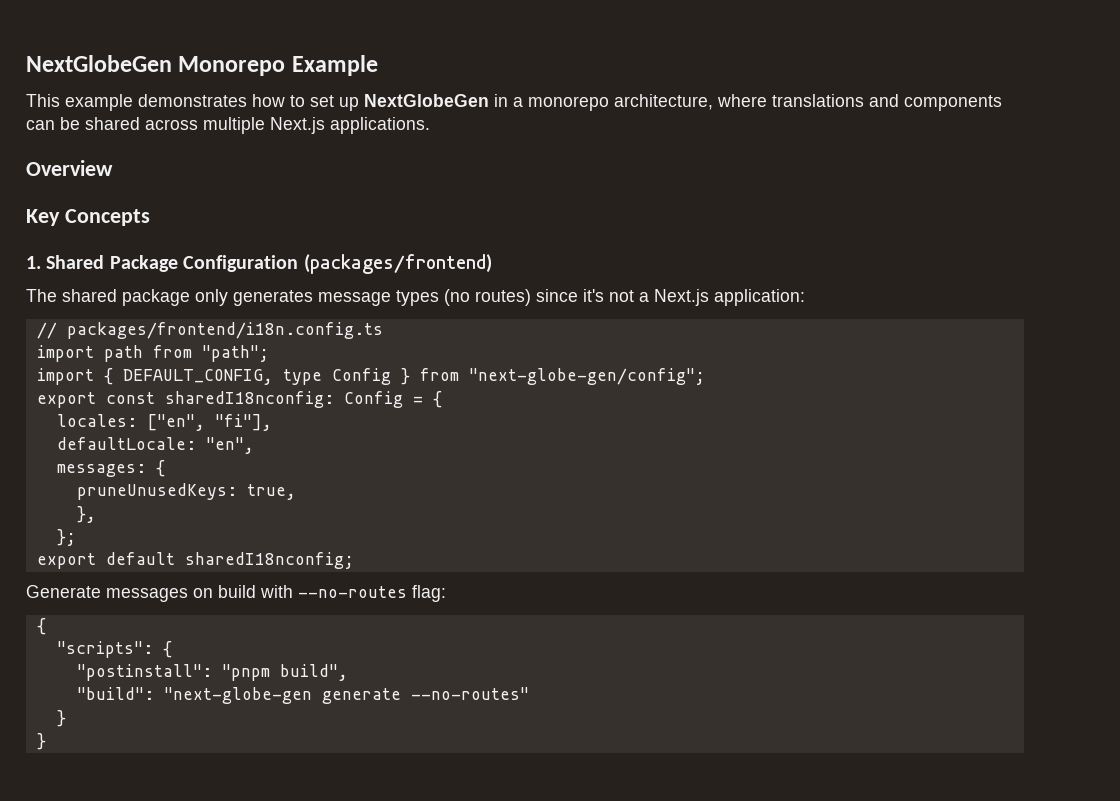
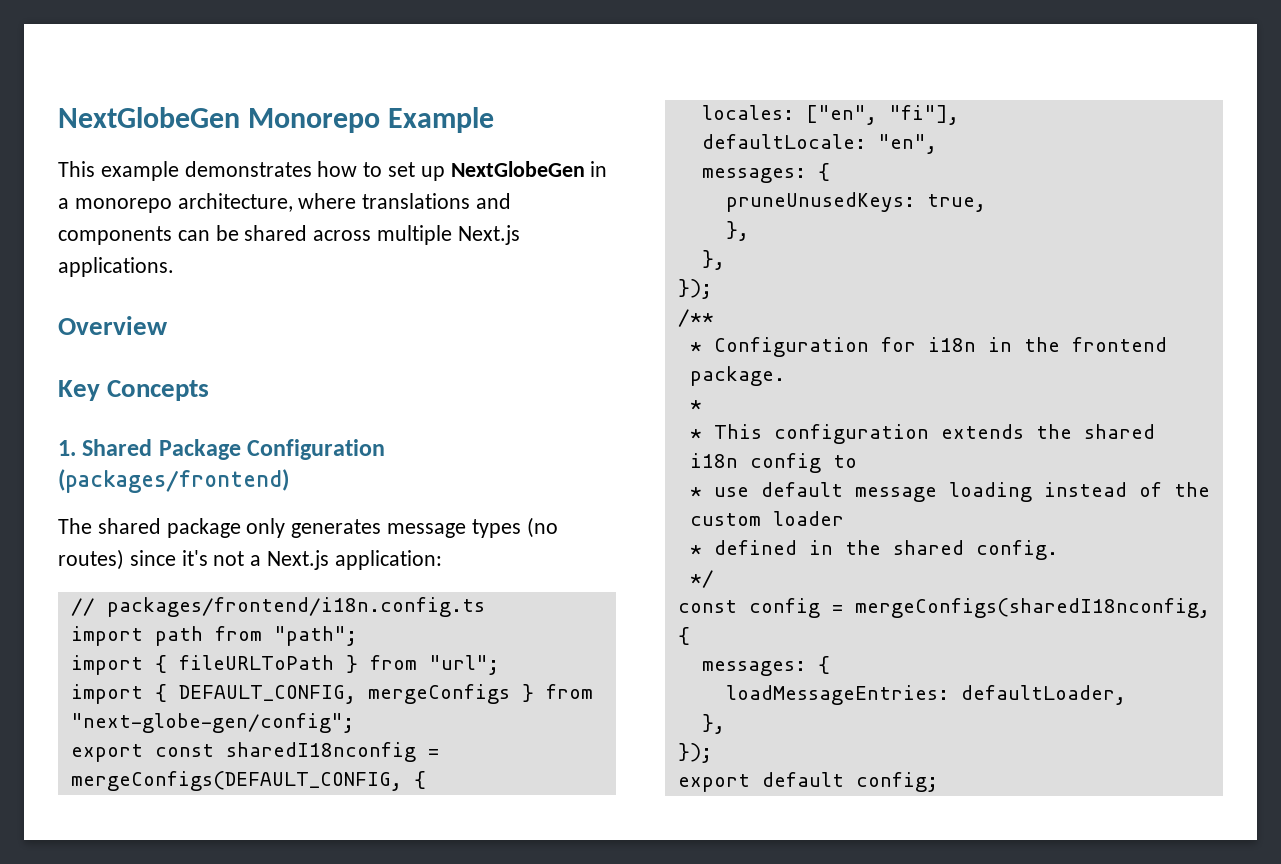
+ import { fileURLToPath } from "url";
- import { DEFAULT_CONFIG, type Config } from "next-globe-gen/config";
+ import { DEFAULT_CONFIG, mergeConfigs } from "next-globe-gen/config";
- export const sharedI18nconfig: Config = {
+ export const sharedI18nconfig = mergeConfigs(DEFAULT_CONFIG, {
  pruneUnusedKeys: true,
  },
- };
- export default sharedI18nconfig;
- Generate messages on build with --no-routes flag:
- {
- "scripts": {
- "postinstall": "pnpm build",
- "build": "next-globe-gen generate --no-routes"
- }
- }
+ },
+ });
+ /**
+ * Configuration for i18n in the frontend package.
+ *
+ * This configuration extends the shared i18n config to
+ * use default message loading instead of the custom loader
+ * defined in the shared config.
+ */
+ const config = mergeConfigs(sharedI18nconfig, {
+ messages: {
+ loadMessageEntries: defaultLoader,
+ },
+ });
+ export default config;

